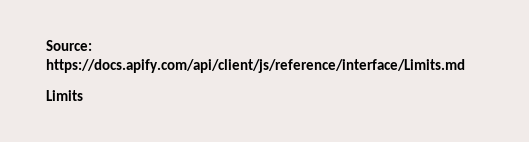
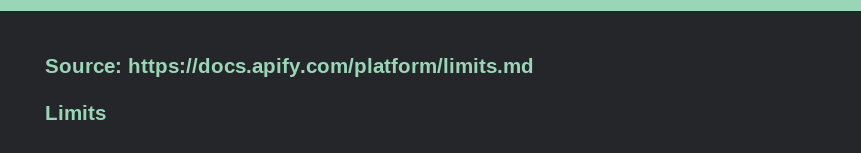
- Source: https://docs.apify.com/api/client/js/reference/interface/Limits.md
+ Source: https://docs.apify.com/platform/limits.md

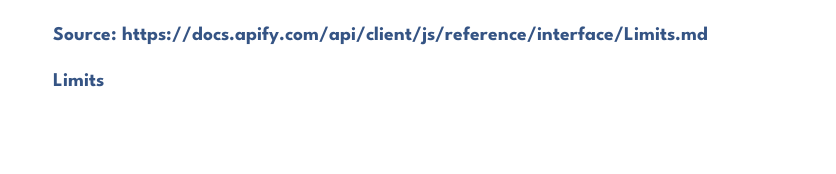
- Source: https://docs.apify.com/platform/limits.md
+ Source: https://docs.apify.com/api/client/js/reference/interface/Limits.md

